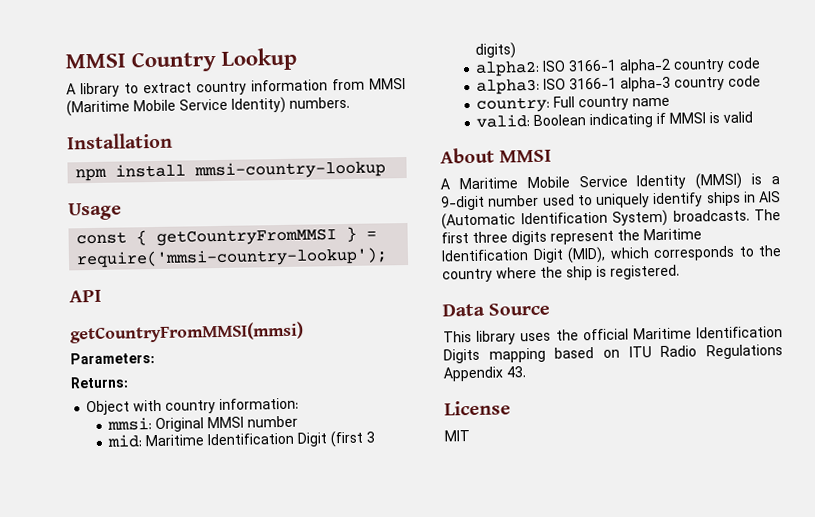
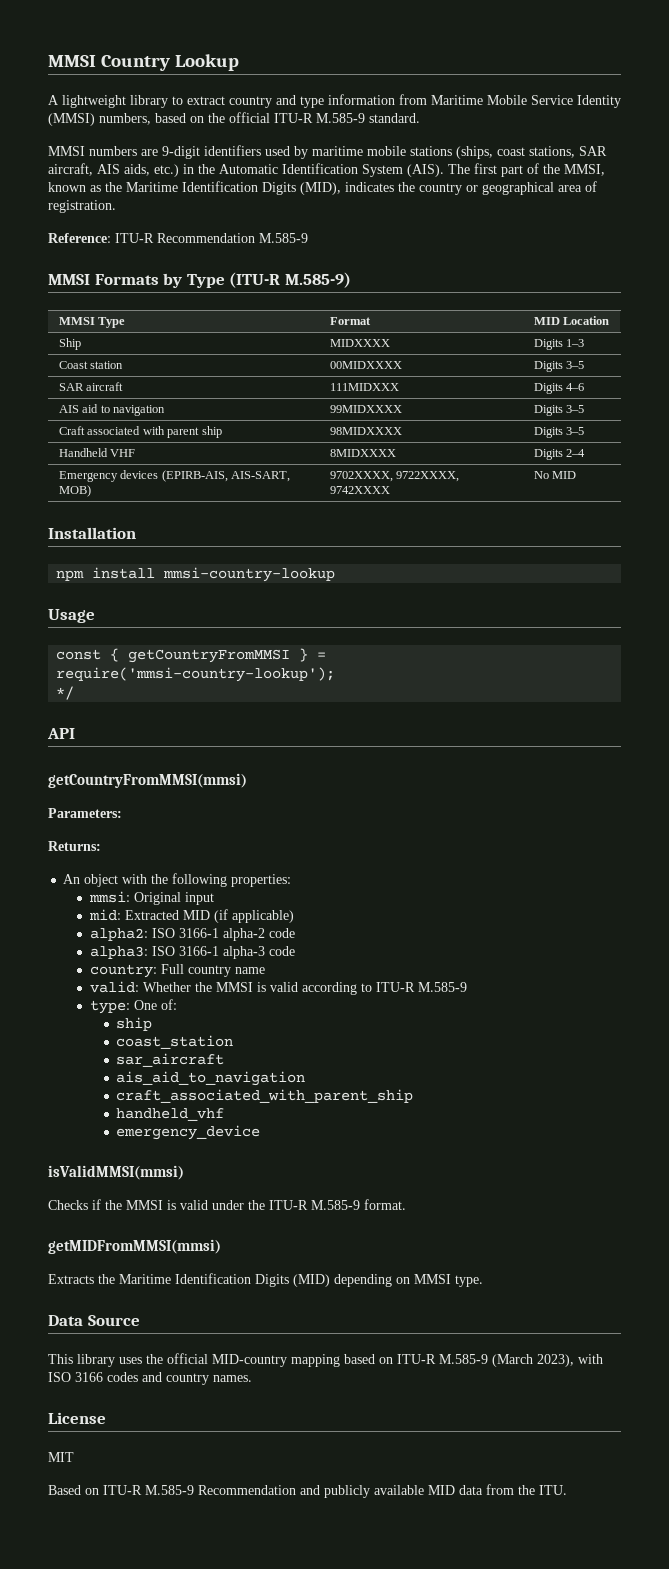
- A library to extract country information from MMSI (Maritime Mobile Service Identity) numbers.
+ A lightweight library to extract country and type information from Maritime Mobile Service Identity (MMSI) numbers, based on the official ITU-R M.585-9 standard.
+ MMSI numbers are 9-digit identifiers used by maritime mobile stations (ships, coast stations, SAR aircraft, AIS aids, etc.) in the Automatic Identification System (AIS). The first part of the MMSI, known as the Maritime Identification Digits (MID), indicates the country or geographical area of registration.
+ Reference: ITU-R Recommendation M.585-9
+ MMSI Formats by Type (ITU-R M.585-9)
+ MMSI Type | Format | MID Location
+ Ship | MIDXXXX | Digits 1–3
+ Coast station | 00MIDXXXX | Digits 3–5
+ SAR aircraft | 111MIDXXX | Digits 4–6
+ AIS aid to navigation | 99MIDXXXX | Digits 3–5
+ Craft associated with parent ship | 98MIDXXXX | Digits 3–5
+ Handheld VHF | 8MIDXXXX | Digits 2–4
+ Emergency devices (EPIRB-AIS, AIS-SART, MOB) | 9702XXXX, 9722XXXX, 9742XXXX | No MID
+ */
- Object with country information:
+ An object with the following properties:
- mmsi: Original MMSI number
+ mmsi: Original input
- mid: Maritime Identification Digit (first 3 digits)
+ mid: Extracted MID (if applicable)
- alpha2: ISO 3166-1 alpha-2 country code
+ alpha2: ISO 3166-1 alpha-2 code
- alpha3: ISO 3166-1 alpha-3 country code
+ alpha3: ISO 3166-1 alpha-3 code
- valid: Boolean indicating if MMSI is valid
- About MMSI
- A Maritime Mobile Service Identity (MMSI) is a 9-digit number used to uniquely identify ships in AIS (Automatic Identification System) broadcasts. The first three digits represent the Maritime Identification Digit (MID), which corresponds to the country where the ship is registered.
+ valid: Whether the MMSI is valid according to ITU-R M.585-9
+ type: One of:
+ ship
+ coast_station
+ sar_aircraft
+ ais_aid_to_navigation
+ craft_associated_with_parent_ship
+ handheld_vhf
+ emergency_device
+ isValidMMSI(mmsi)
+ Checks if the MMSI is valid under the ITU-R M.585-9 format.
+ getMIDFromMMSI(mmsi)
+ Extracts the Maritime Identification Digits (MID) depending on MMSI type.
- This library uses the official Maritime Identification Digits mapping based on ITU Radio Regulations Appendix 43.
+ This library uses the official MID-country mapping based on ITU-R M.585-9 (March 2023), with ISO 3166 codes and country names.
  License
  MIT
+ Based on ITU-R M.585-9 Recommendation and publicly available MID data from the ITU.

